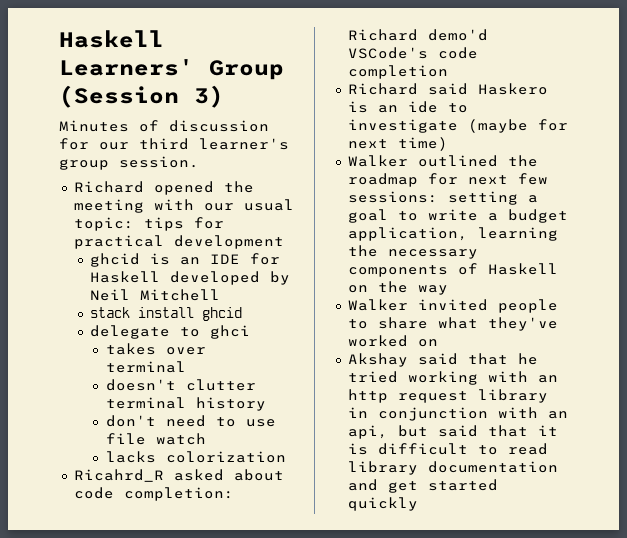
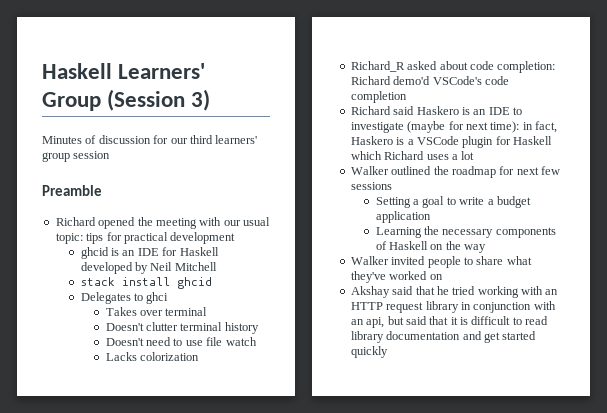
- Minutes of discussion for our third learner's group session.
+ Minutes of discussion for our third learners' group session
+ Preamble
- delegate to ghci
+ Delegates to ghci
- takes over terminal
+ Takes over terminal
- doesn't clutter terminal history
+ Doesn't clutter terminal history
- don't need to use file watch
+ Doesn't need to use file watch
- lacks colorization
+ Lacks colorization
- Ricahrd_R asked about code completion: Richard demo'd VSCode's code completion
+ Richard_R asked about code completion: Richard demo'd VSCode's code completion
- Richard said Haskero is an ide to investigate (maybe for next time)
+ Richard said Haskero is an IDE to investigate (maybe for next time): in fact, Haskero is a VSCode plugin for Haskell which Richard uses a lot
- Walker outlined the roadmap for next few sessions: setting a goal to write a budget application, learning the necessary components of Haskell on the way
+ Walker outlined the roadmap for next few sessions
+ Setting a goal to write a budget application
+ Learning the necessary components of Haskell on the way
- Akshay said that he tried working with an http request library in conjunction with an api, but said that it is difficult to read library documentation and get started quickly
+ Akshay said that he tried working with an HTTP request library in conjunction with an api, but said that it is difficult to read library documentation and get started quickly

